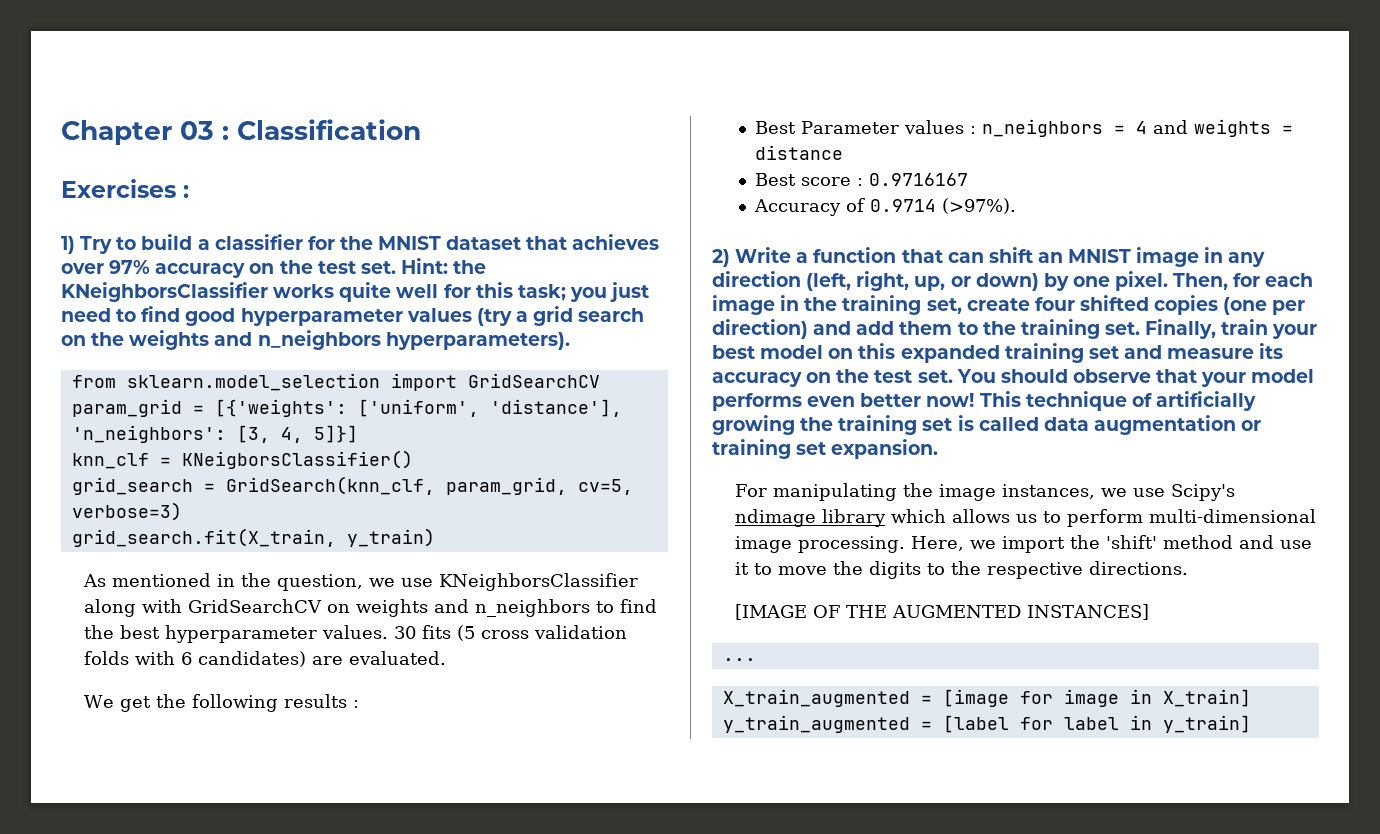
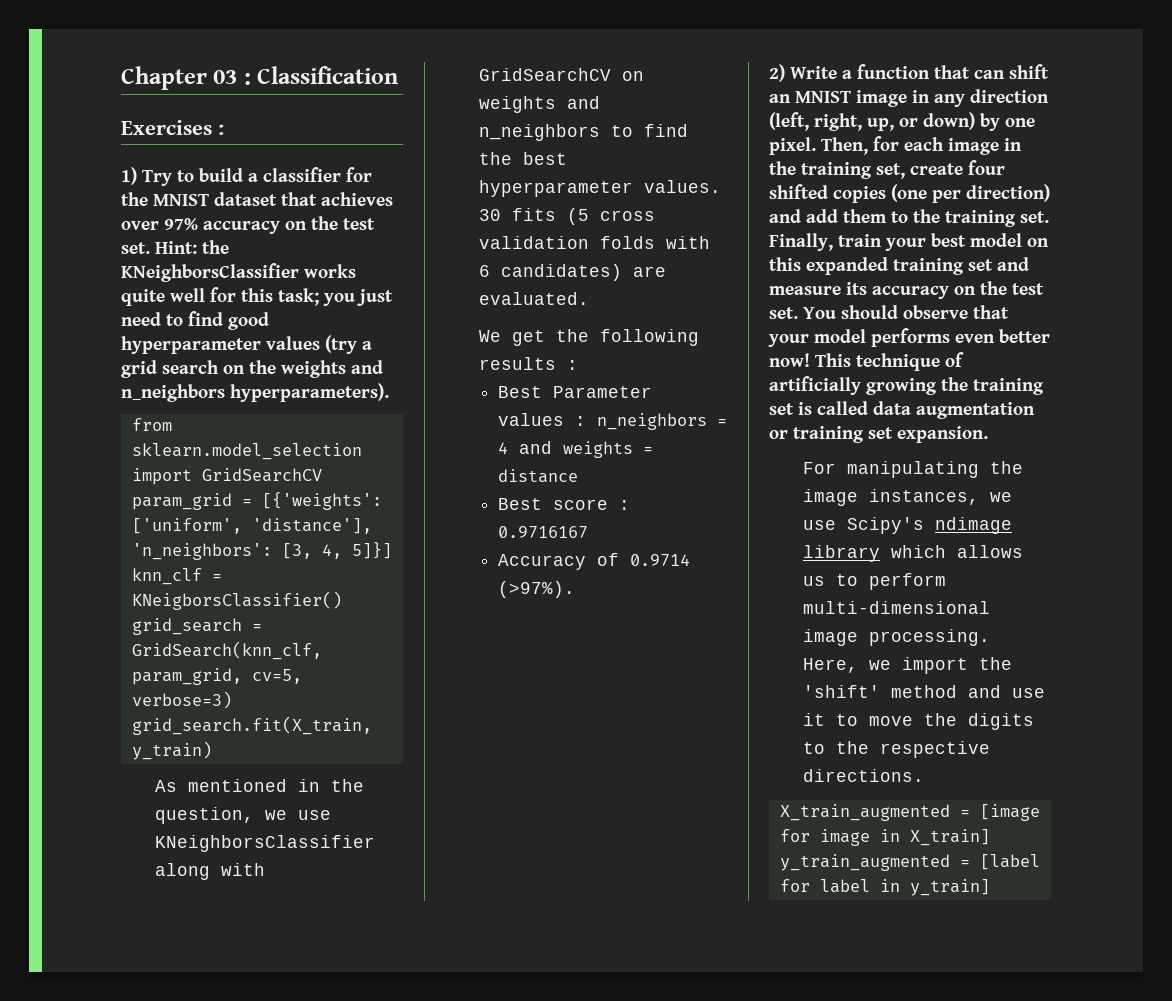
- [IMAGE OF THE AUGMENTED INSTANCES]
- ...

